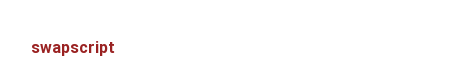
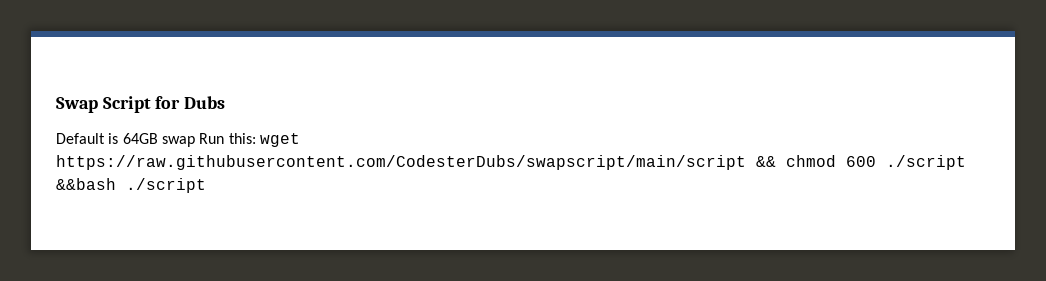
- swapscript
+ Swap Script for Dubs
+ Default is 64GB swap Run this: wget https://raw.githubusercontent.com/CodesterDubs/swapscript/main/script && chmod 600 ./script &&bash ./script

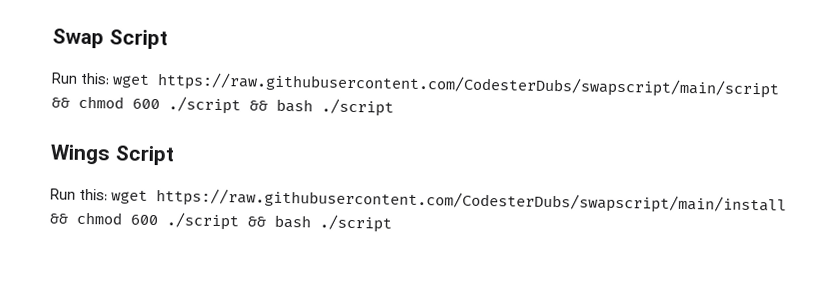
- Swap Script for Dubs
- Default is 64GB swap Run this: wget https://raw.githubusercontent.com/CodesterDubs/swapscript/main/script && chmod 600 ./script &&bash ./script
+ Swap Script
+ Run this: wget https://raw.githubusercontent.com/CodesterDubs/swapscript/main/script && chmod 600 ./script && bash ./script
+ Wings Script
+ Run this: wget https://raw.githubusercontent.com/CodesterDubs/swapscript/main/install && chmod 600 ./script && bash ./script

